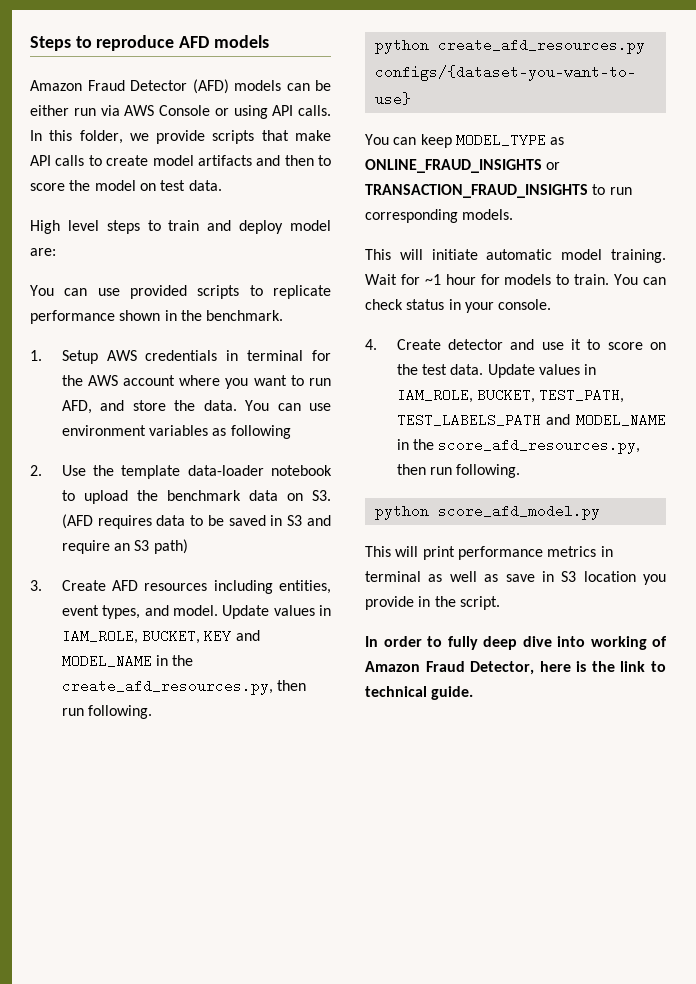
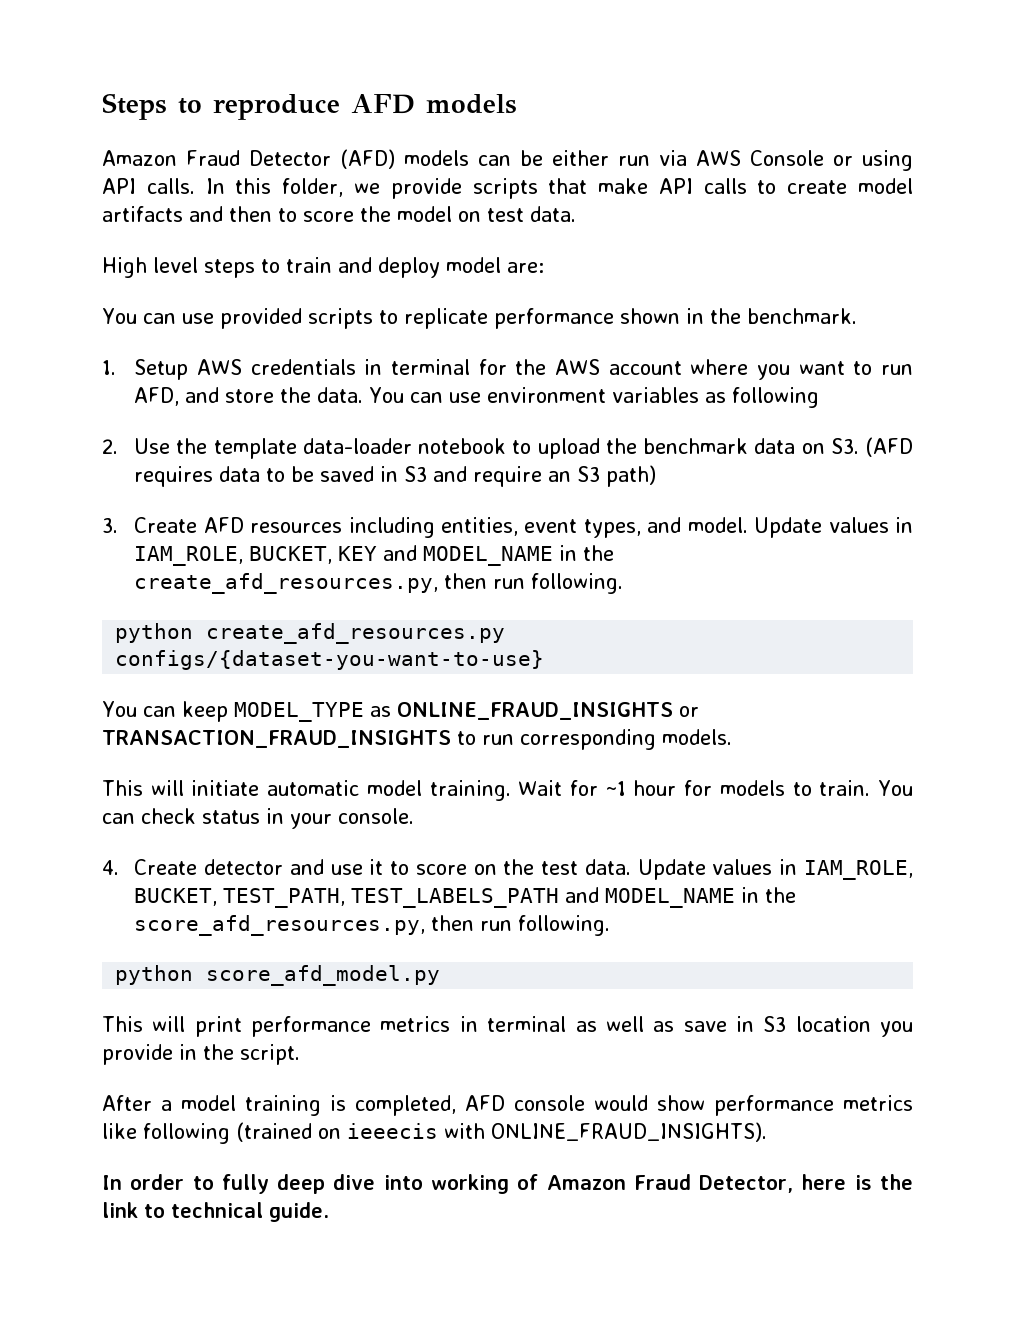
+ After a model training is completed, AFD console would show performance metrics like following (trained on ieeecis with ONLINE_FRAUD_INSIGHTS).

